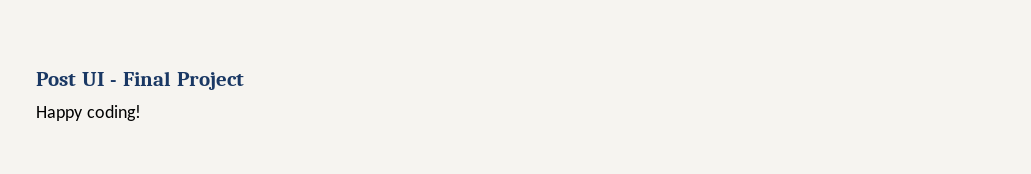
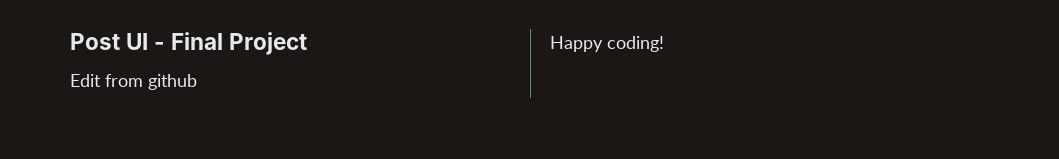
+ Edit from github

